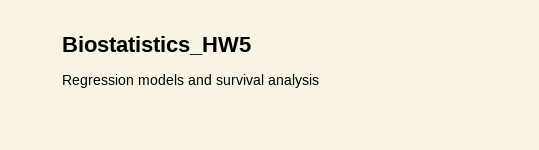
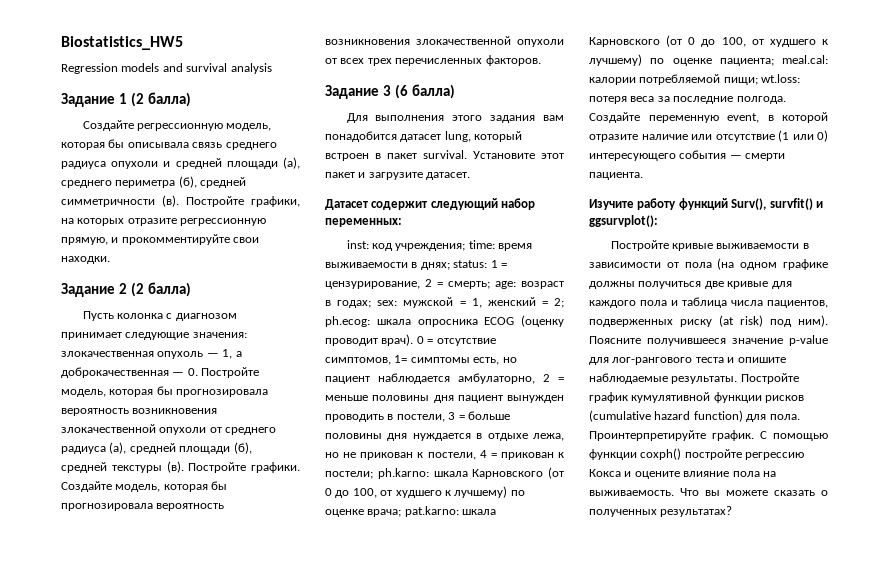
+ Задание 1 (2 балла)
+ Создайте регрессионную модель, которая бы описывала связь среднего радиуса опухоли и средней площади (а), среднего периметра (б), средней симметричности (в). Постройте графики, на которых отразите регрессионную прямую, и прокомментируйте свои находки.
+ Задание 2 (2 балла)
+ Пусть колонка с диагнозом принимает следующие значения: злокачественная опухоль — 1, а доброкачественная — 0. Постройте модель, которая бы прогнозировала вероятность возникновения злокачественной опухоли от среднего радиуса (а), средней площади (б), средней текстуры (в). Постройте графики. Создайте модель, которая бы прогнозировала вероятность возникновения злокачественной опухоли от всех трех перечисленных факторов.
+ Задание 3 (6 балла)
+ Для выполнения этого задания вам понадобится датасет lung, который встроен в пакет survival. Установите этот пакет и загрузите датасет.
+ Датасет содержит следующий набор переменных:
+ inst: код учреждения; time: время выживаемости в днях; status: 1 = цензурирование, 2 = смерть; age: возраст в годах; sex: мужской = 1, женский = 2; ph.ecog: шкала опросника ECOG (оценку проводит врач). 0 = отсутствие симптомов, 1= симптомы есть, но пациент наблюдается амбулаторно, 2 = меньше половины дня пациент вынужден проводить в постели, 3 = больше половины дня нуждается в отдыхе лежа, но не прикован к постели, 4 = прикован к постели; ph.karno: шкала Карновского (от 0 до 100, от худшего к лучшему) по оценке врача; pat.karno: шкала Карновского (от 0 до 100, от худшего к лучшему) по оценке пациента; meal.cal: калории потребляемой пищи; wt.loss: потеря веса за последние полгода. Создайте переменную event, в которой отразите наличие или отсутствие (1 или 0) интересующего события — смерти пациента.
+ Изучите работу функций Surv(), survfit() и ggsurvplot():
+ Постройте кривые выживаемости в зависимости от пола (на одном графике должны получиться две кривые для каждого пола и таблица числа пациентов, подверженных риску (at risk) под ним). Поясните получившееся значение p-value для лог-рангового теста и опишите наблюдаемые результаты. Постройте график кумулятивной функции рисков (cumulative hazard function) для пола. Проинтерпретируйте график. С помощью функции coxph() постройте регрессию Кокса и оцените влияние пола на выживаемость. Что вы можете сказать о полученных результатах?

